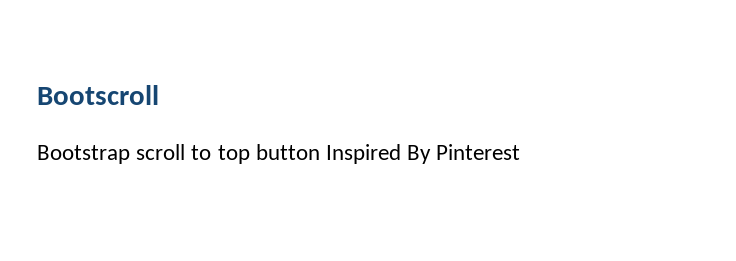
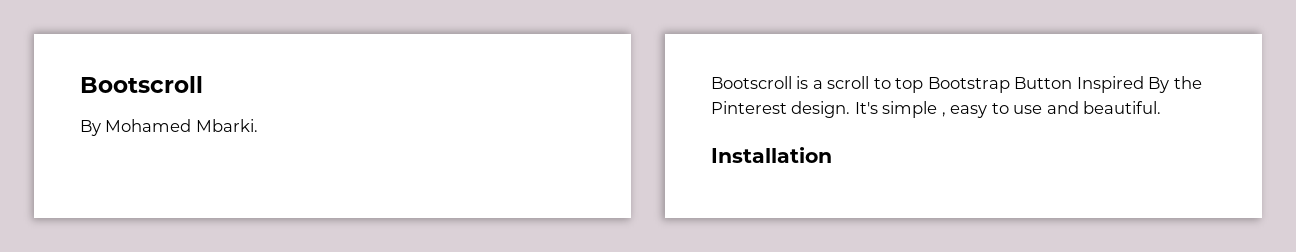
- Bootstrap scroll to top button Inspired By Pinterest
+ By Mohamed Mbarki.
+ Bootscroll is a scroll to top Bootstrap Button Inspired By the Pinterest design. It's simple , easy to use and beautiful.
+ Installation

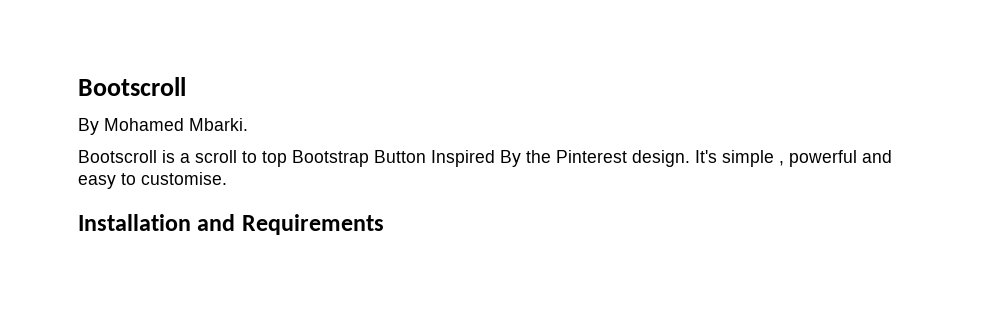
- It's simple , easy to use and beautiful.
+ It's simple , powerful and easy to customise.
- Installation
+ Installation and Requirements

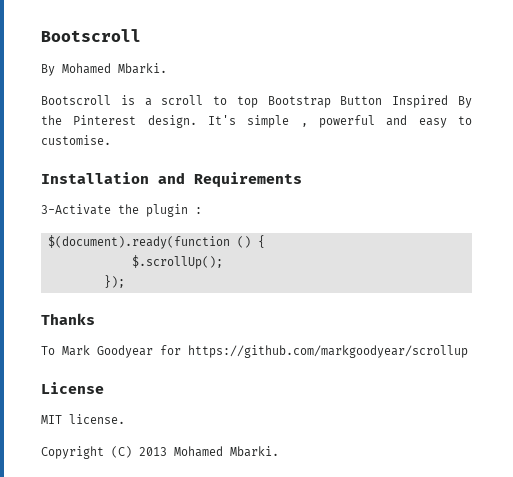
+ 3-Activate the plugin :
+ $(document).ready(function () {
+ $.scrollUp();
+ });
+ Thanks
+ To Mark Goodyear for https://github.com/markgoodyear/scrollup
+ License
+ MIT license.
+ Copyright (C) 2013 Mohamed Mbarki.

